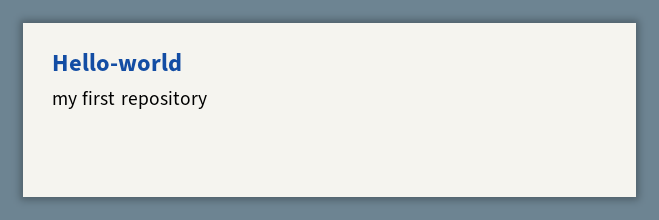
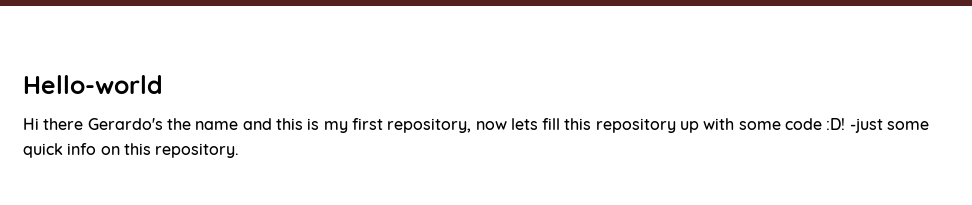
- my first repository
+ Hi there Gerardo's the name and this is my first repository, now lets fill this repository up with some code :D! -just some quick info on this repository.

